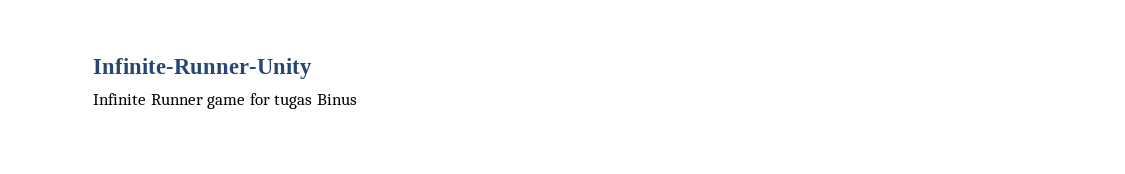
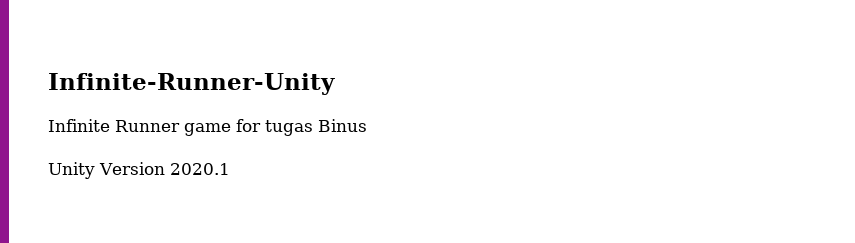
+ Unity Version 2020.1

